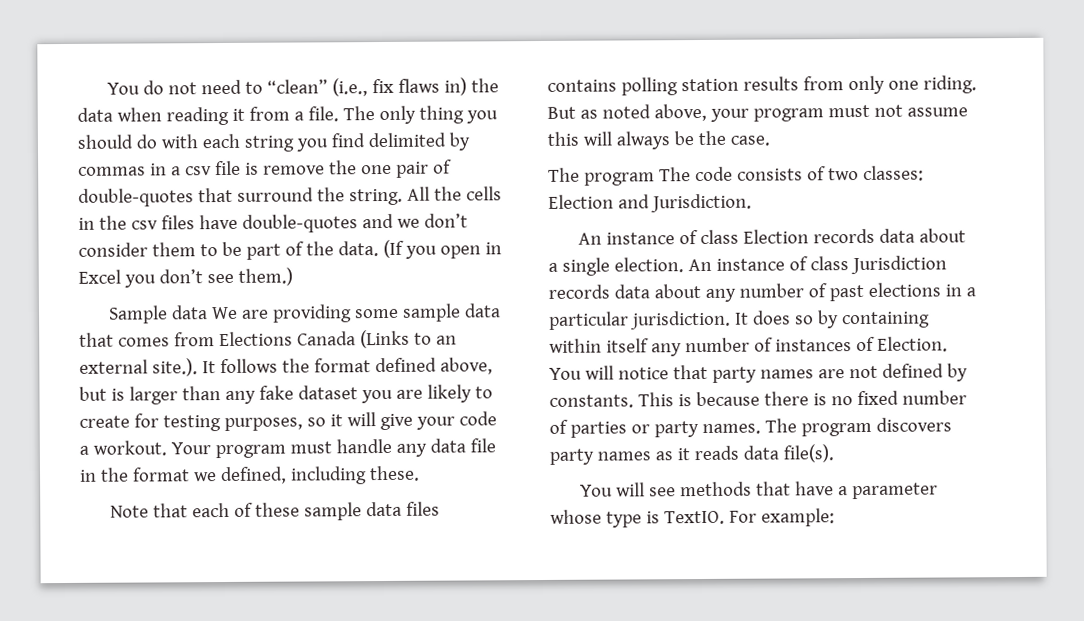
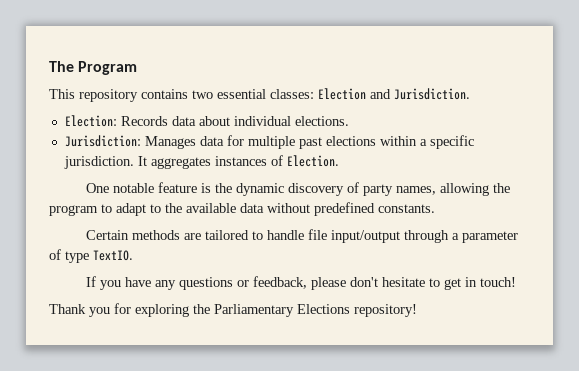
- You do not need to “clean” (i.e., fix flaws in) the data when reading it from a file. The only thing you should do with each string you find delimited by commas in a csv file is remove the one pair of double-quotes that surround the string. All the cells in the csv files have double-quotes and we don’t consider them to be part of the data. (If you open in Excel you don’t see them.)
- Sample data We are providing some sample data that comes from Elections Canada (Links to an external site.). It follows the format defined above, but is larger than any fake dataset you are likely to create for testing purposes, so it will give your code a workout. Your program must handle any data file in the format we defined, including these.
- Note that each of these sample data files contains polling station results from only one riding. But as noted above, your program must not assume this will always be the case.
- The program The code consists of two classes: Election and Jurisdiction.
- An instance of class Election records data about a single election. An instance of class Jurisdiction records data about any number of past elections in a particular jurisdiction. It does so by containing within itself any number of instances of Election. You will notice that party names are not defined by constants. This is because there is no fixed number of parties or party names. The program discovers party names as it reads data file(s).
- You will see methods that have a parameter whose type is TextIO. For example:
+ The Program
+ This repository contains two essential classes: Election and Jurisdiction.
+ Election: Records data about individual elections.
+ Jurisdiction: Manages data for multiple past elections within a specific jurisdiction. It aggregates instances of Election.
+ One notable feature is the dynamic discovery of party names, allowing the program to adapt to the available data without predefined constants.
+ Certain methods are tailored to handle file input/output through a parameter of type TextIO.
+ If you have any questions or feedback, please don't hesitate to get in touch!
+ Thank you for exploring the Parliamentary Elections repository!

